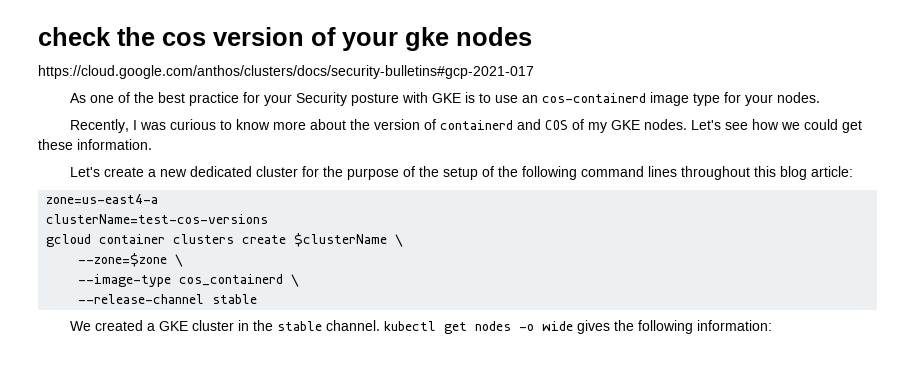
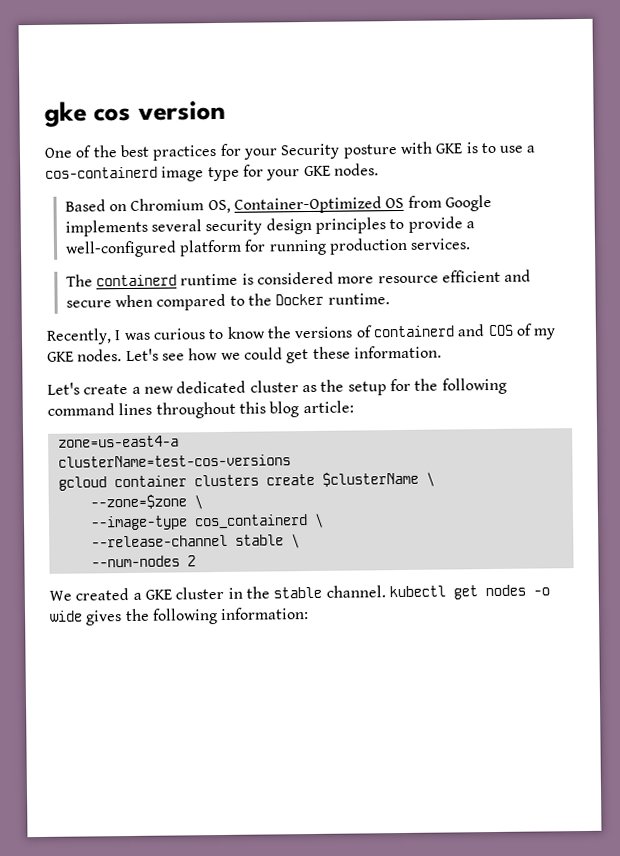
- check the cos version of your gke nodes
- https://cloud.google.com/anthos/clusters/docs/security-bulletins#gcp-2021-017
- As one of the best practice for your Security posture with GKE is to use an cos-containerd image type for your nodes.
+ gke cos version
+ One of the best practices for your Security posture with GKE is to use a cos-containerd image type for your GKE nodes.
+ Based on Chromium OS, Container-Optimized OS from Google implements several security design principles to provide a well-configured platform for running production services.
+ The containerd runtime is considered more resource efficient and secure when compared to the Docker runtime.
- Recently, I was curious to know more about the version of containerd and COS of my GKE nodes.
+ Recently, I was curious to know the versions of containerd and COS of my GKE nodes.
- Let's create a new dedicated cluster for the purpose of the setup of the following command lines throughout this blog article:
+ Let's create a new dedicated cluster as the setup for the following command lines throughout this blog article:
- --release-channel stable
+ --release-channel stable \
+ --num-nodes 2

